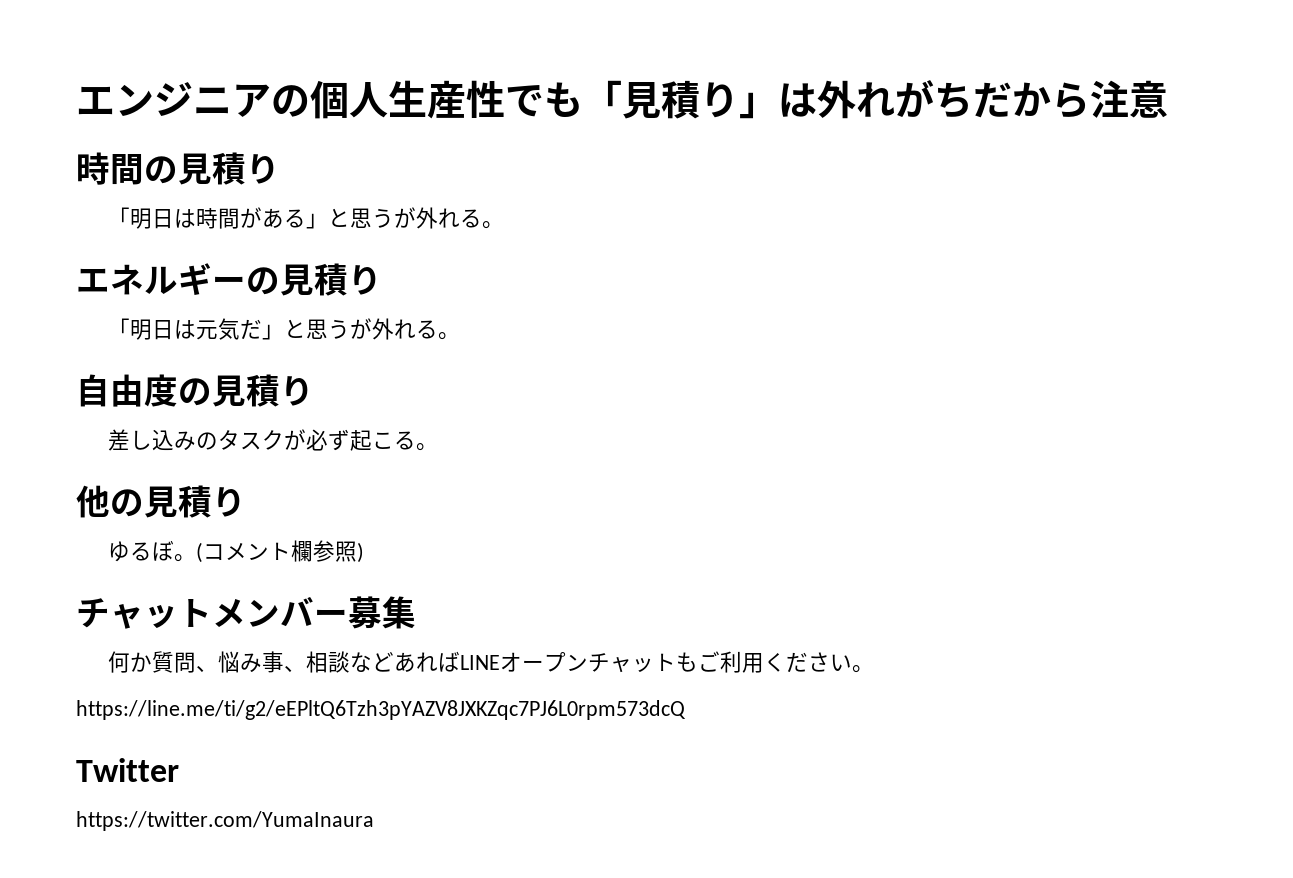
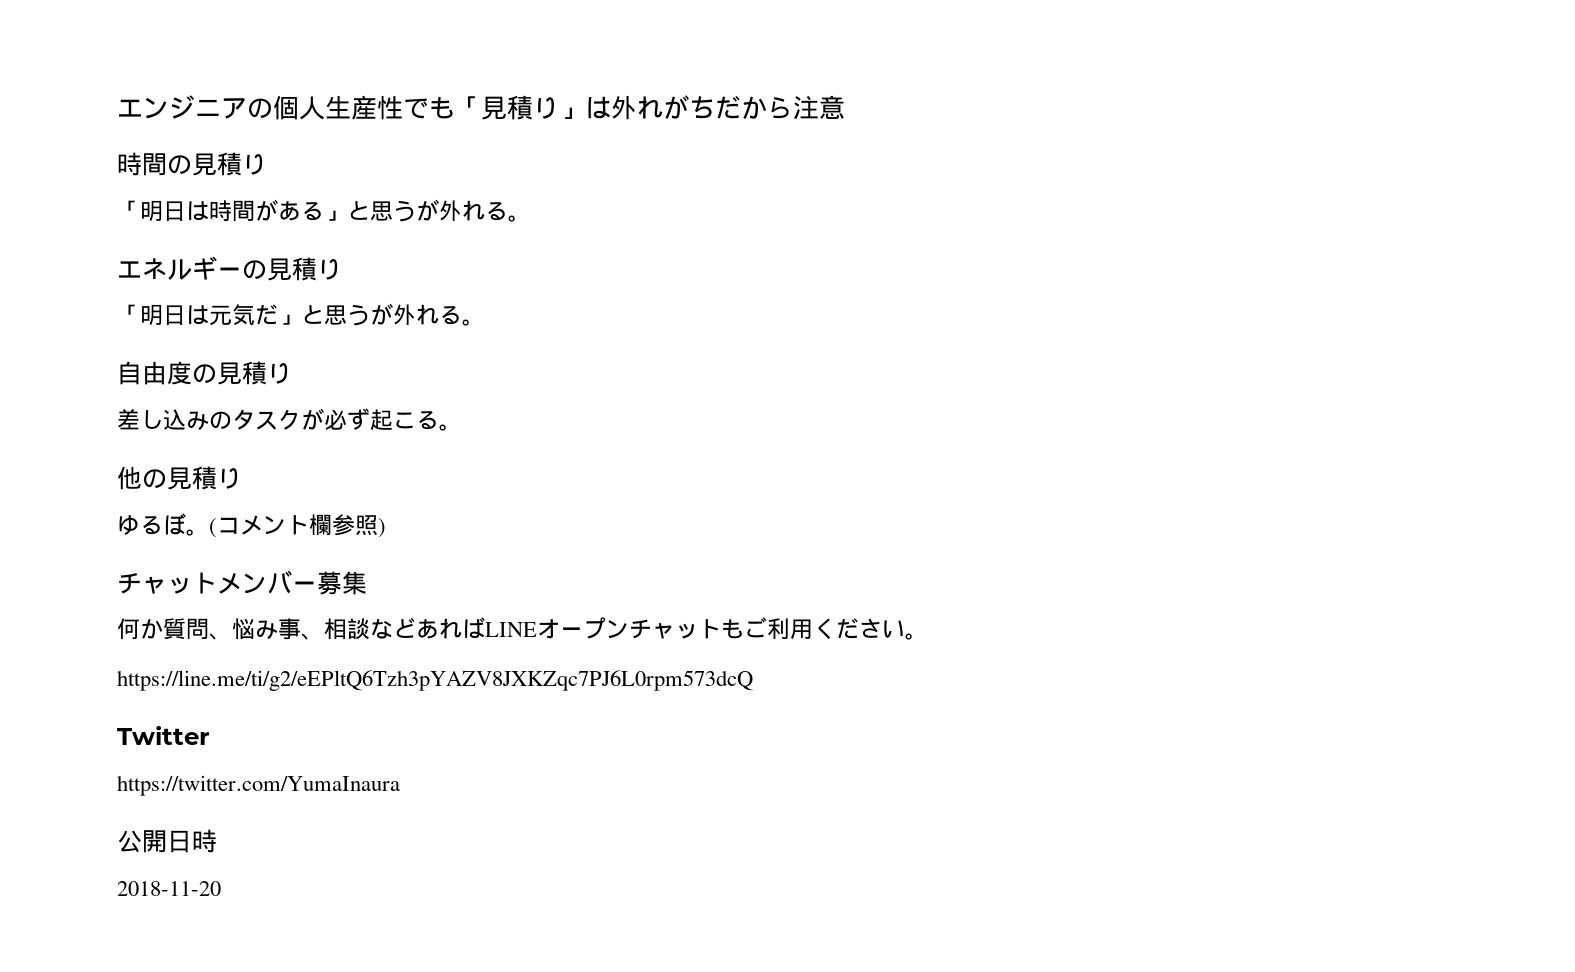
+ 公開日時
+ 2018-11-20

